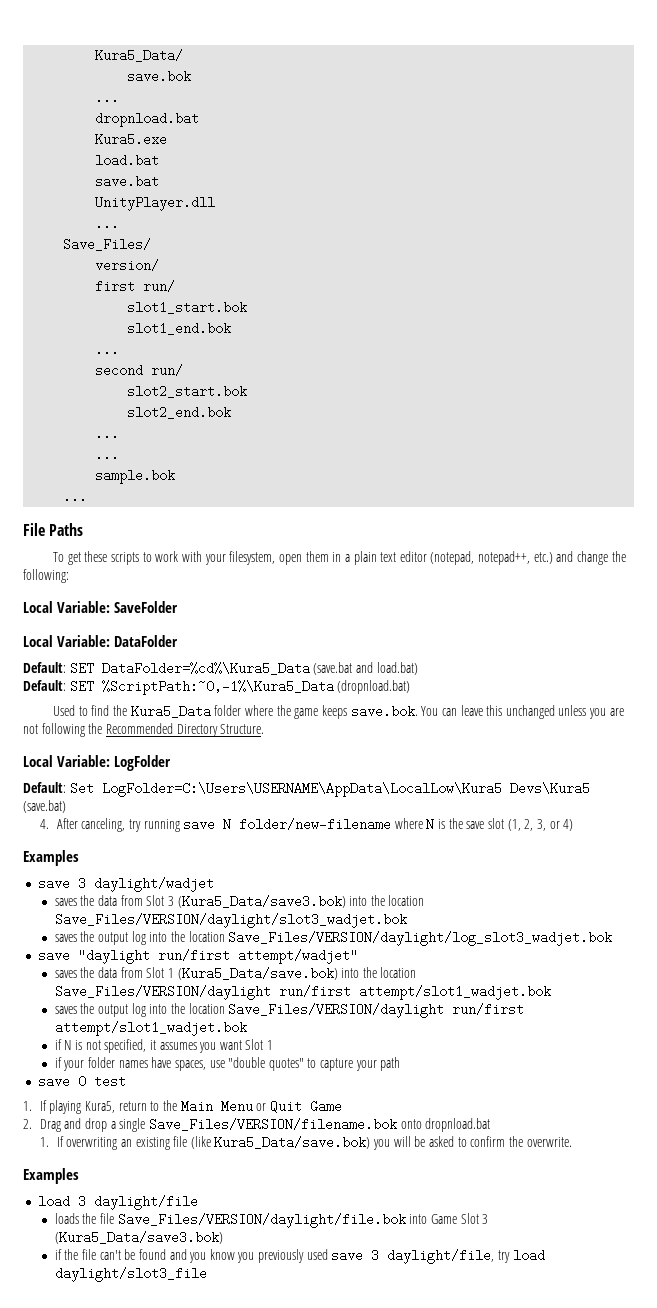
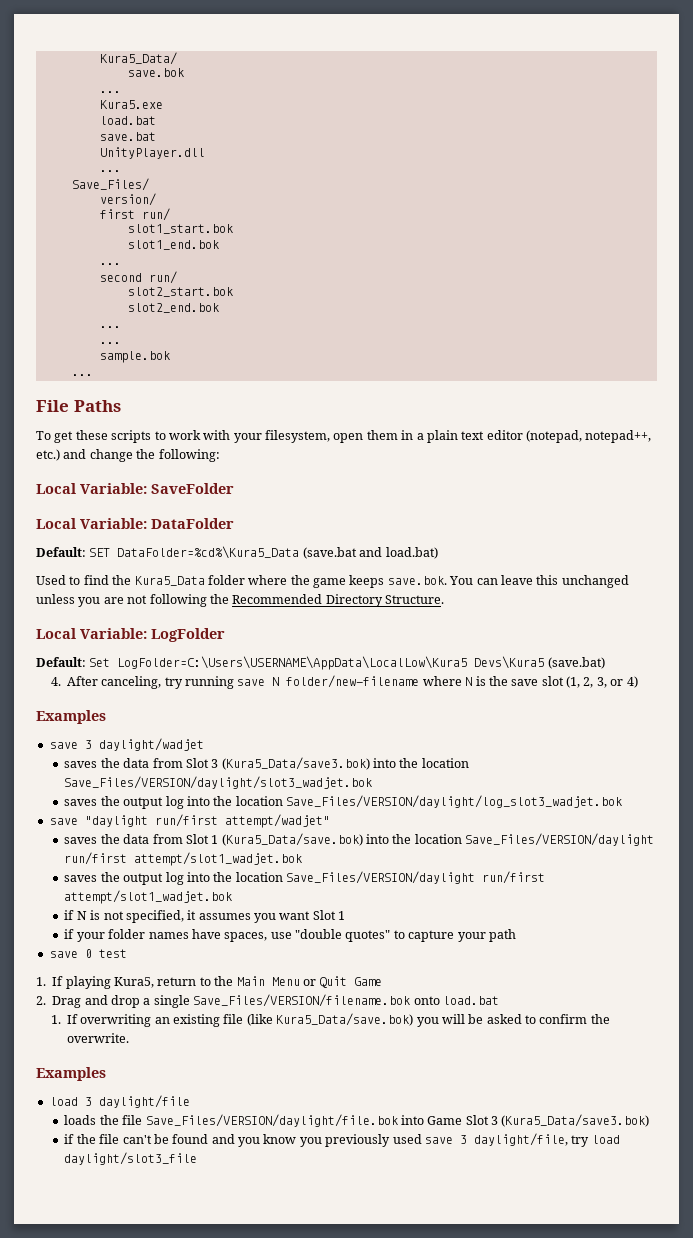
  save.bok
  ...
- dropnload.bat
- Default: SET %ScriptPath:~0,-1%\Kura5_Data (dropnload.bat)
- 2. Drag and drop a single Save_Files/VERSION/filename.bok onto dropnload.bat
+ 2. Drag and drop a single Save_Files/VERSION/filename.bok onto load.bat

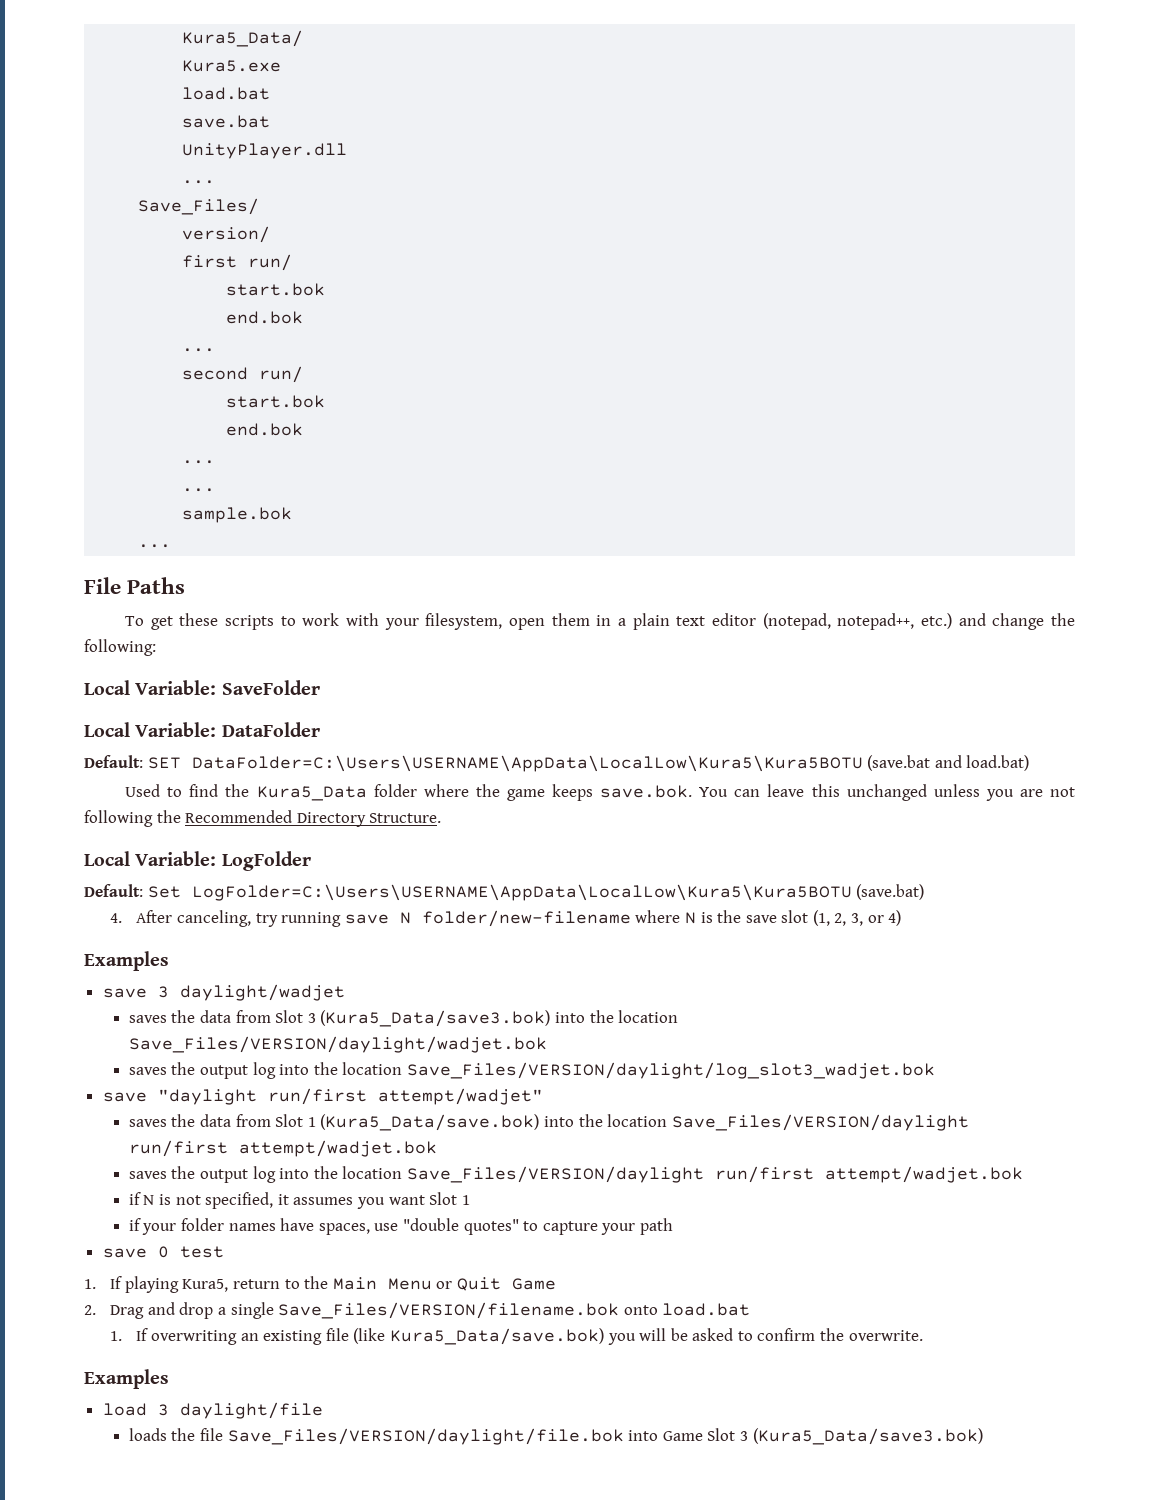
- save.bok
- ...
  first run/
- slot1_start.bok
- slot1_end.bok
+ start.bok
+ end.bok
  second run/
- slot2_start.bok
- slot2_end.bok
+ start.bok
+ end.bok
- Default: SET DataFolder=%cd%\Kura5_Data (save.bat and load.bat)
+ Default: SET DataFolder=C:\Users\USERNAME\AppData\LocalLow\Kura5\Kura5BOTU (save.bat and load.bat)
- Default: Set LogFolder=C:\Users\USERNAME\AppData\LocalLow\Kura5 Devs\Kura5 (save.bat)
+ Default: Set LogFolder=C:\Users\USERNAME\AppData\LocalLow\Kura5\Kura5BOTU (save.bat)
- saves the data from Slot 3 (Kura5_Data/save3.bok) into the location Save_Files/VERSION/daylight/slot3_wadjet.bok
+ saves the data from Slot 3 (Kura5_Data/save3.bok) into the location Save_Files/VERSION/daylight/wadjet.bok
- saves the data from Slot 1 (Kura5_Data/save.bok) into the location Save_Files/VERSION/daylight run/first attempt/slot1_wadjet.bok
+ saves the data from Slot 1 (Kura5_Data/save.bok) into the location Save_Files/VERSION/daylight run/first attempt/wadjet.bok
- saves the output log into the location Save_Files/VERSION/daylight run/first attempt/slot1_wadjet.bok
+ saves the output log into the location Save_Files/VERSION/daylight run/first attempt/wadjet.bok
- if the file can't be found and you know you previously used save 3 daylight/file, try load daylight/slot3_file

